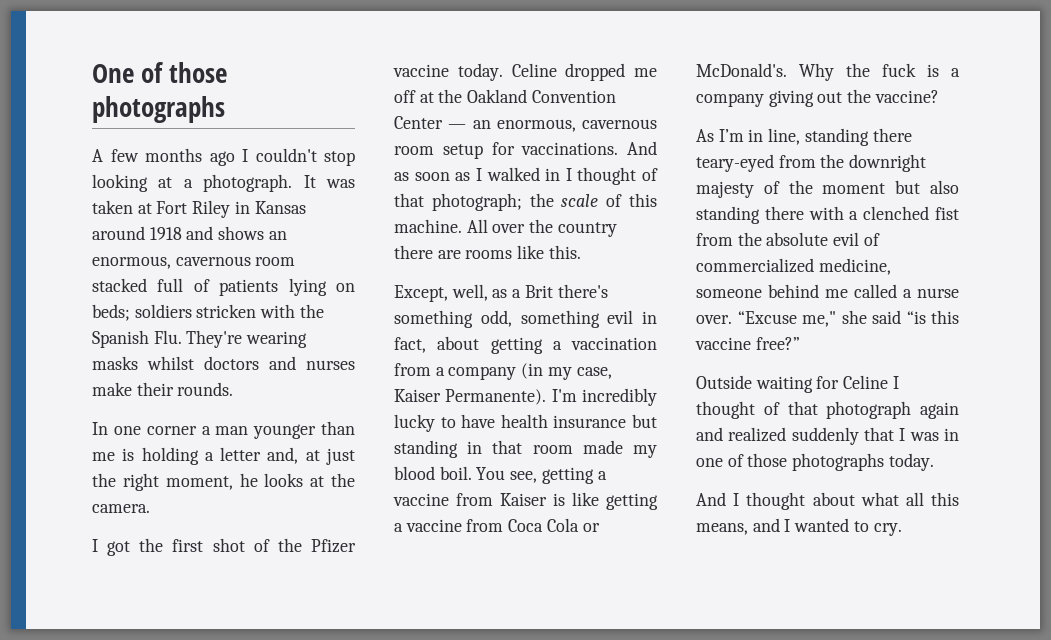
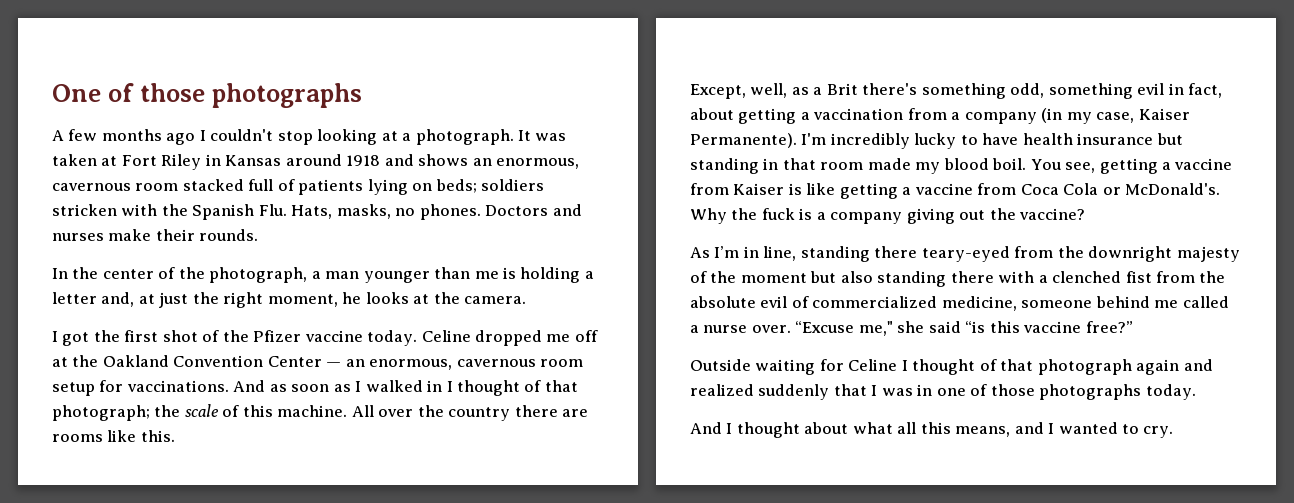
- It was taken at Fort Riley in Kansas around 1918 and shows an enormous, cavernous room stacked full of patients lying on beds; soldiers stricken with the Spanish Flu. They're wearing masks whilst doctors and nurses make their rounds.
+ It was taken at Fort Riley in Kansas around 1918 and shows an enormous, cavernous room stacked full of patients lying on beds; soldiers stricken with the Spanish Flu. Hats, masks, no phones. Doctors and nurses make their rounds.
- In one corner a man younger than me is holding a letter and, at just the right moment, he looks at the camera.
+ In the center of the photograph, a man younger than me is holding a letter and, at just the right moment, he looks at the camera.

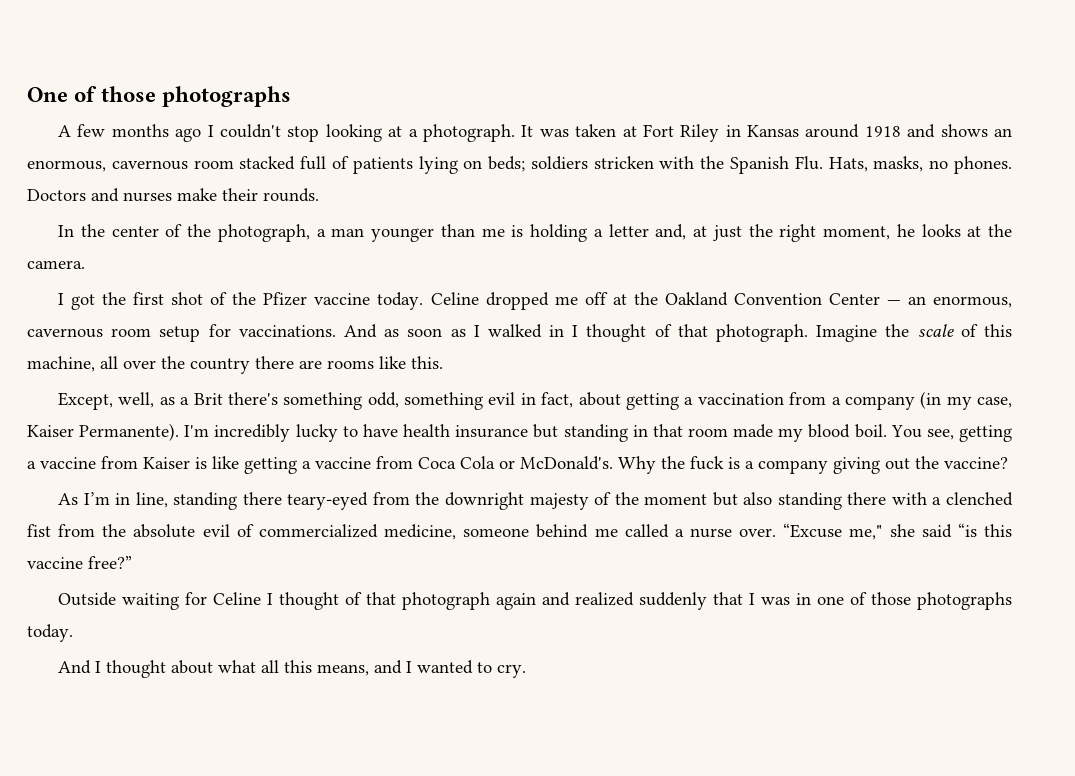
- And as soon as I walked in I thought of that photograph; the scale of this machine. All over the country there are rooms like this.
+ And as soon as I walked in I thought of that photograph. Imagine the scale of this machine, all over the country there are rooms like this.

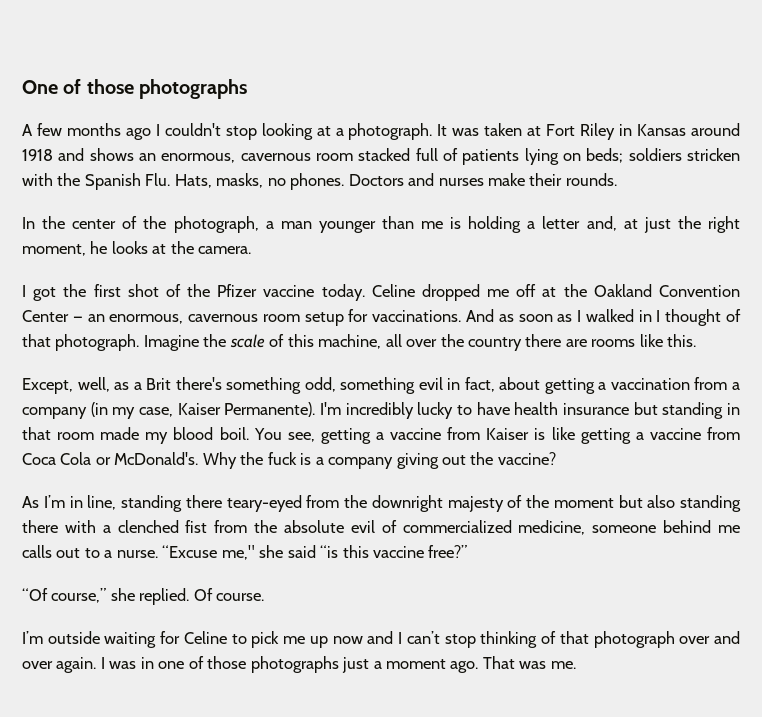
- As I’m in line, standing there teary-eyed from the downright majesty of the moment but also standing there with a clenched fist from the absolute evil of commercialized medicine, someone behind me called a nurse over.
+ As I’m in line, standing there teary-eyed from the downright majesty of the moment but also standing there with a clenched fist from the absolute evil of commercialized medicine, someone behind me calls out to a nurse.
- Outside waiting for Celine I thought of that photograph again and realized suddenly that I was in one of those photographs today.
- And I thought about what all this means, and I wanted to cry.
+ “Of course,” she replied. Of course.
+ I’m outside waiting for Celine to pick me up now and I can’t stop thinking of that photograph over and over again. I was in one of those photographs just a moment ago. That was me.

